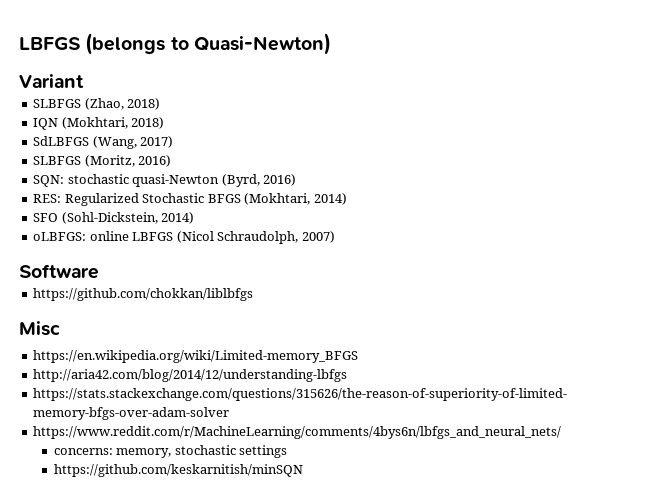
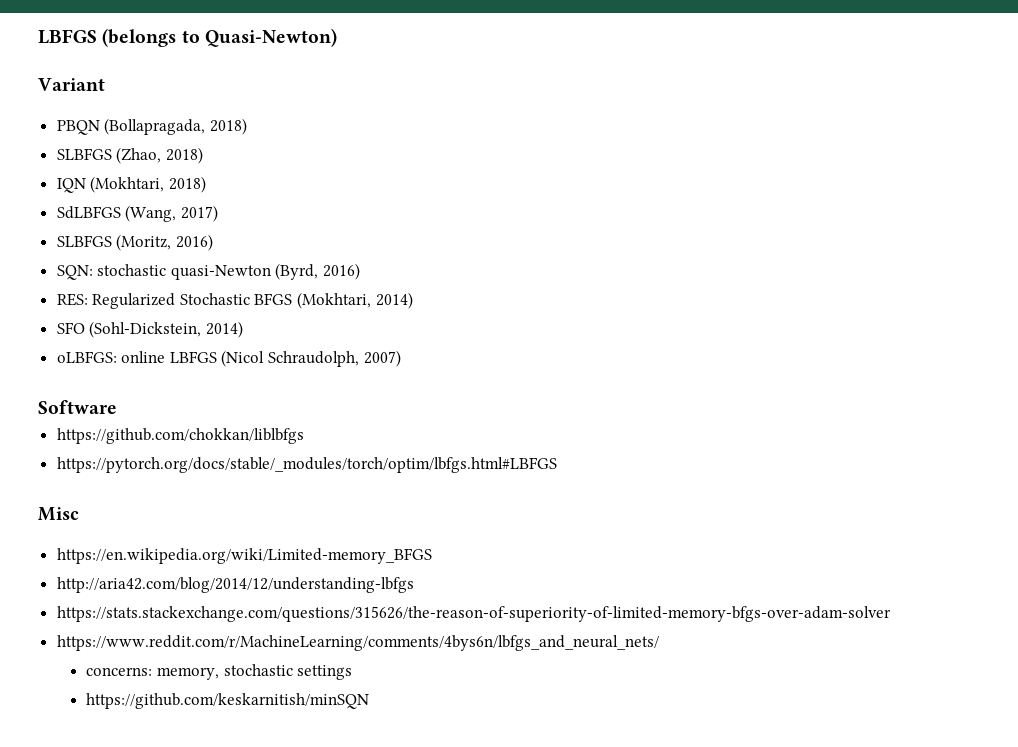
+ PBQN (Bollapragada, 2018)
+ https://pytorch.org/docs/stable/_modules/torch/optim/lbfgs.html#LBFGS

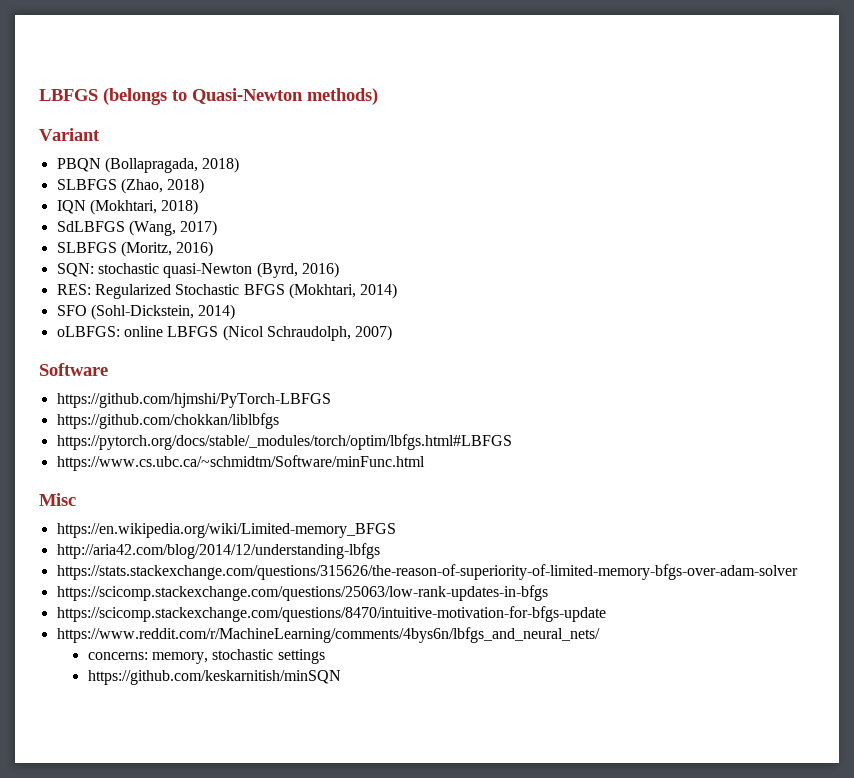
- LBFGS (belongs to Quasi-Newton)
+ LBFGS (belongs to Quasi-Newton methods)
+ https://github.com/hjmshi/PyTorch-LBFGS
+ https://www.cs.ubc.ca/~schmidtm/Software/minFunc.html
+ https://scicomp.stackexchange.com/questions/25063/low-rank-updates-in-bfgs
+ https://scicomp.stackexchange.com/questions/8470/intuitive-motivation-for-bfgs-update

